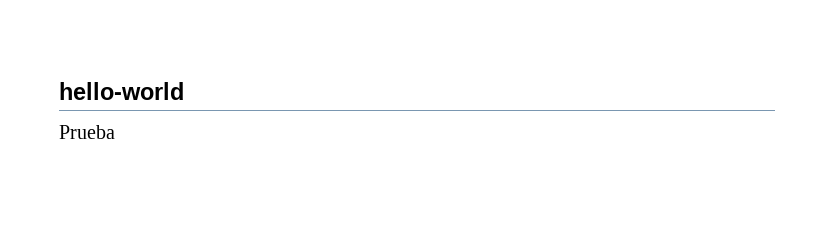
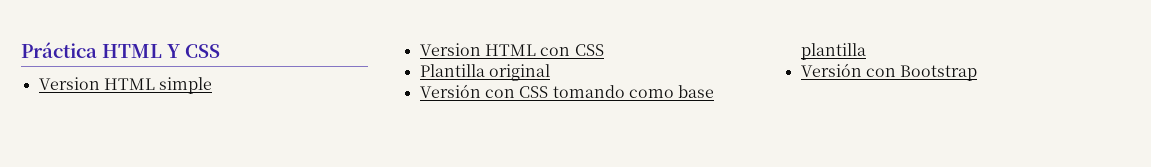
- hello-world
- Prueba
+ Práctica HTML Y CSS
+ Version HTML simple
+ Version HTML con CSS
+ Plantilla original
+ Versión con CSS tomando como base plantilla
+ Versión con Bootstrap

